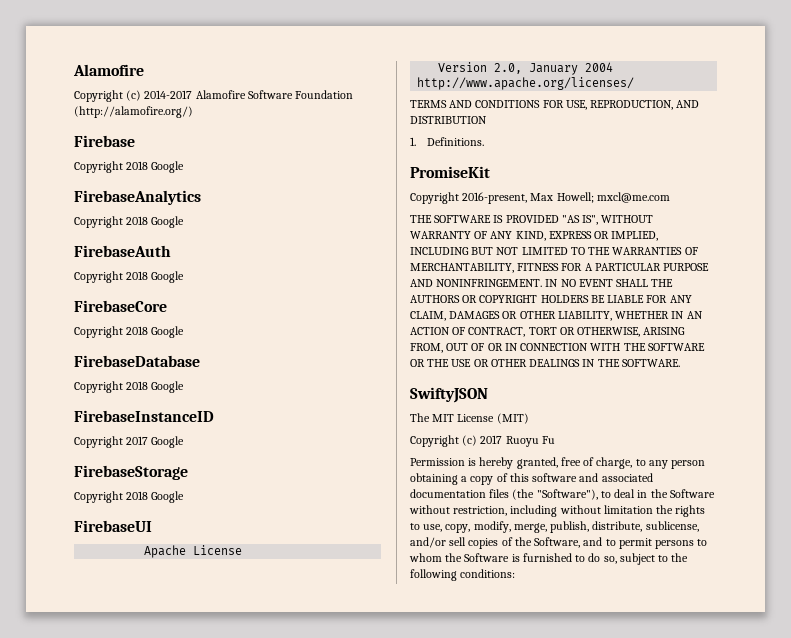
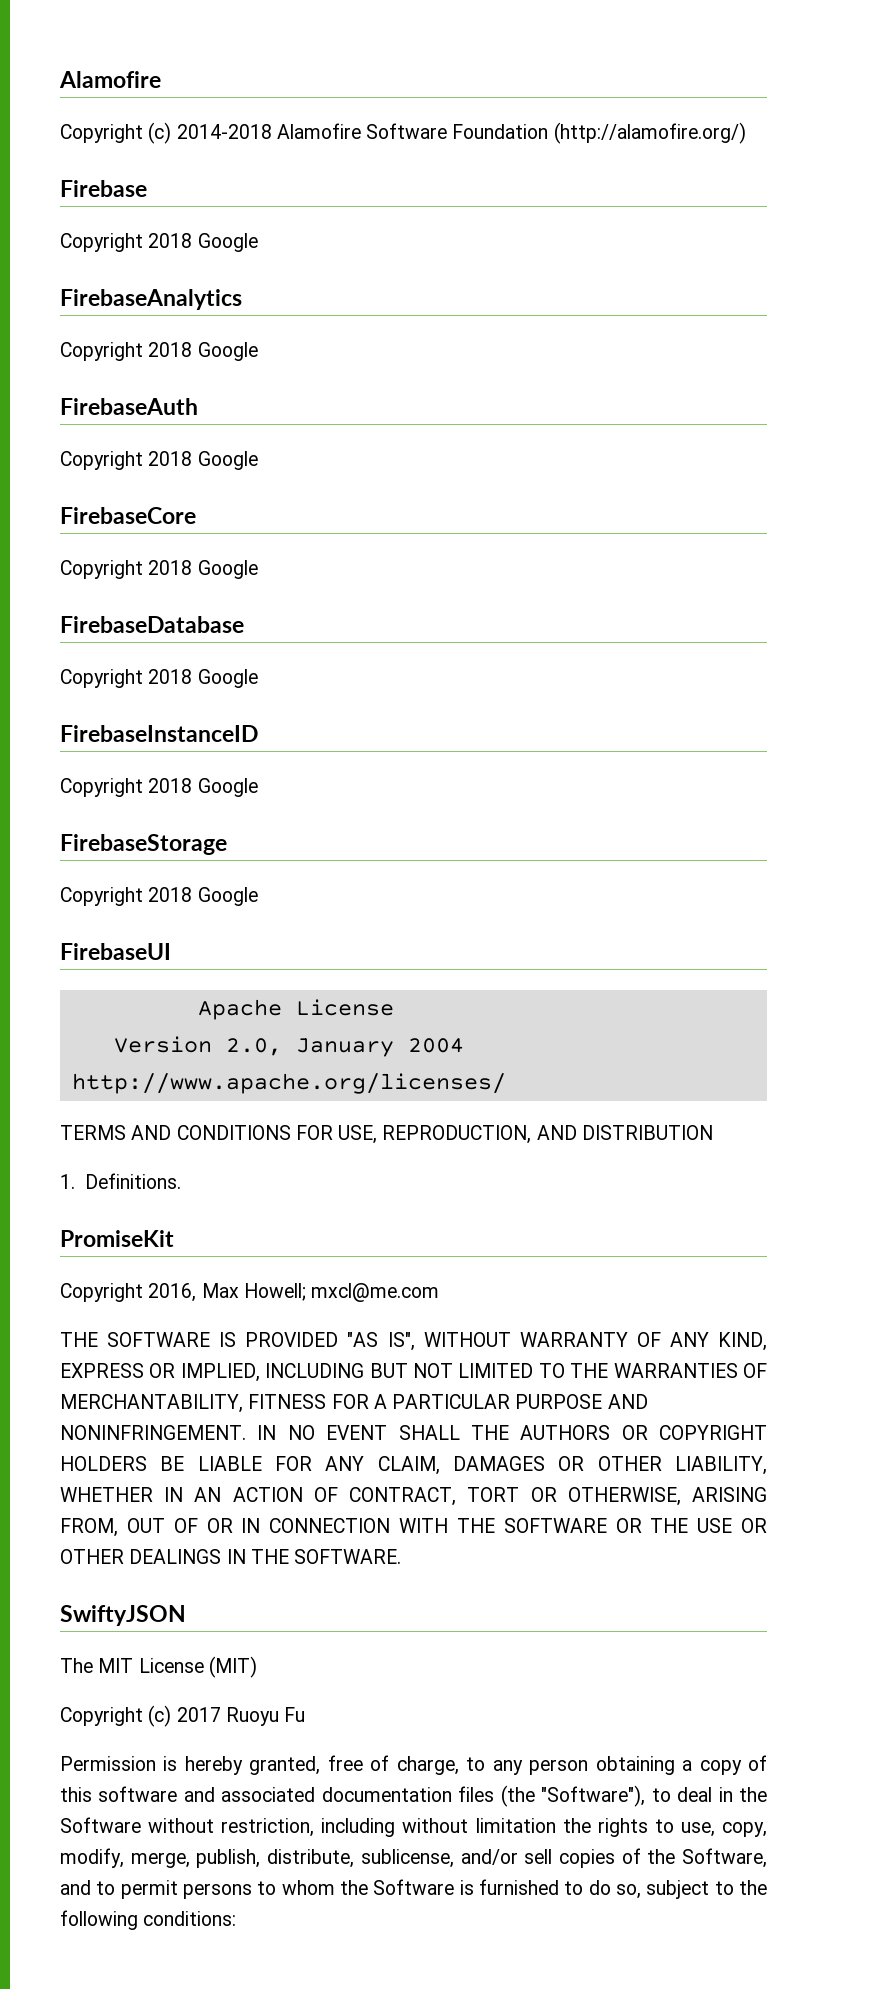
- Copyright (c) 2014-2017 Alamofire Software Foundation (http://alamofire.org/)
+ Copyright (c) 2014-2018 Alamofire Software Foundation (http://alamofire.org/)
  FirebaseInstanceID
- Copyright 2017 Google
+ Copyright 2018 Google
- Copyright 2016-present, Max Howell; mxcl@me.com
+ Copyright 2016, Max Howell; mxcl@me.com

